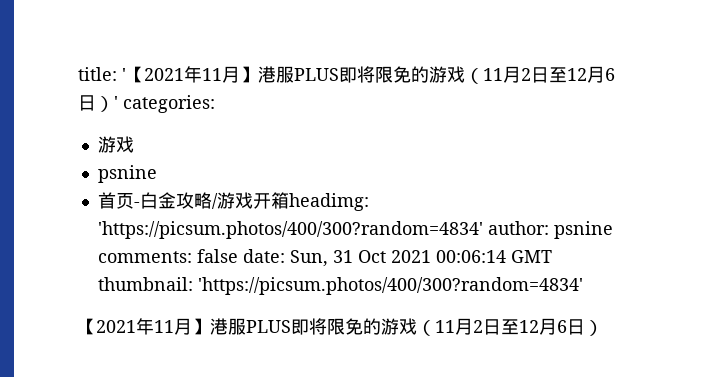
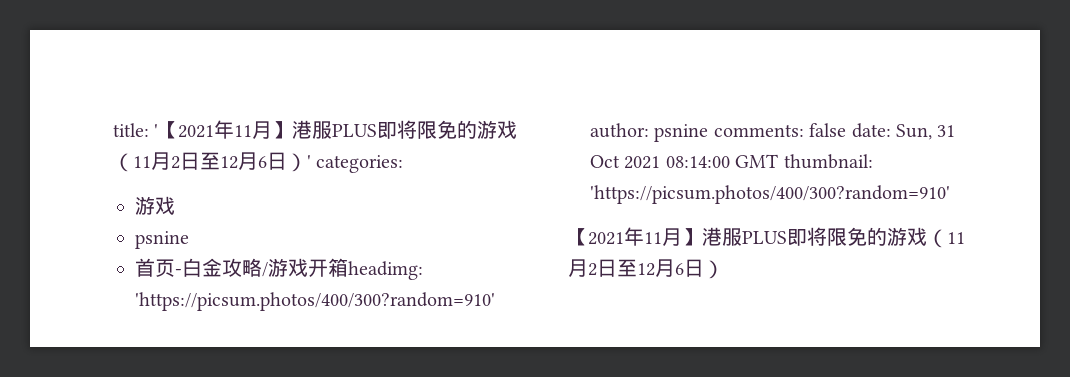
- 首页-白金攻略/游戏开箱headimg: 'https://picsum.photos/400/300?random=4834' author: psnine comments: false date: Sun, 31 Oct 2021 00:06:14 GMT thumbnail: 'https://picsum.photos/400/300?random=4834'
+ 首页-白金攻略/游戏开箱headimg: 'https://picsum.photos/400/300?random=910' author: psnine comments: false date: Sun, 31 Oct 2021 08:14:00 GMT thumbnail: 'https://picsum.photos/400/300?random=910'

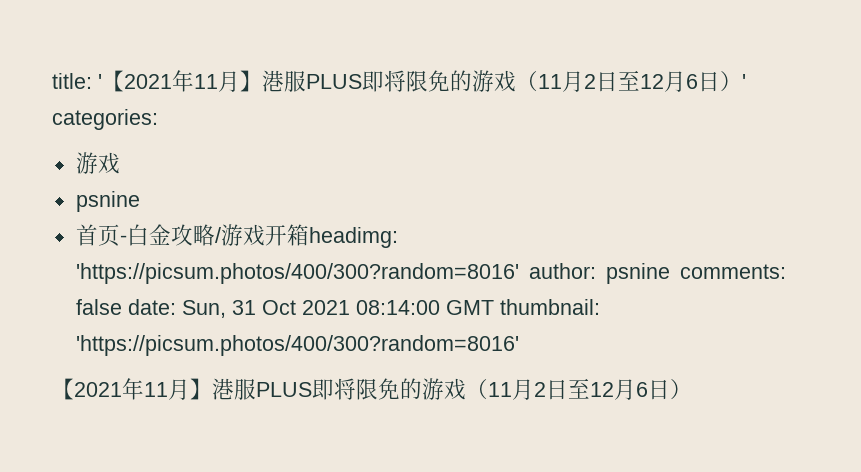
- 首页-白金攻略/游戏开箱headimg: 'https://picsum.photos/400/300?random=910' author: psnine comments: false date: Sun, 31 Oct 2021 08:14:00 GMT thumbnail: 'https://picsum.photos/400/300?random=910'
+ 首页-白金攻略/游戏开箱headimg: 'https://picsum.photos/400/300?random=8016' author: psnine comments: false date: Sun, 31 Oct 2021 08:14:00 GMT thumbnail: 'https://picsum.photos/400/300?random=8016'

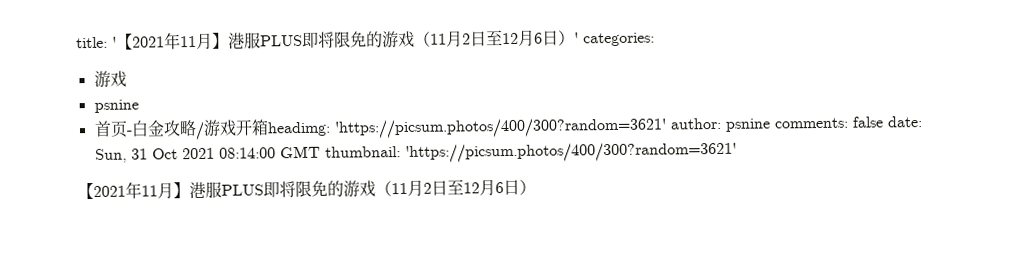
- 首页-白金攻略/游戏开箱headimg: 'https://picsum.photos/400/300?random=8016' author: psnine comments: false date: Sun, 31 Oct 2021 08:14:00 GMT thumbnail: 'https://picsum.photos/400/300?random=8016'
+ 首页-白金攻略/游戏开箱headimg: 'https://picsum.photos/400/300?random=3621' author: psnine comments: false date: Sun, 31 Oct 2021 08:14:00 GMT thumbnail: 'https://picsum.photos/400/300?random=3621'

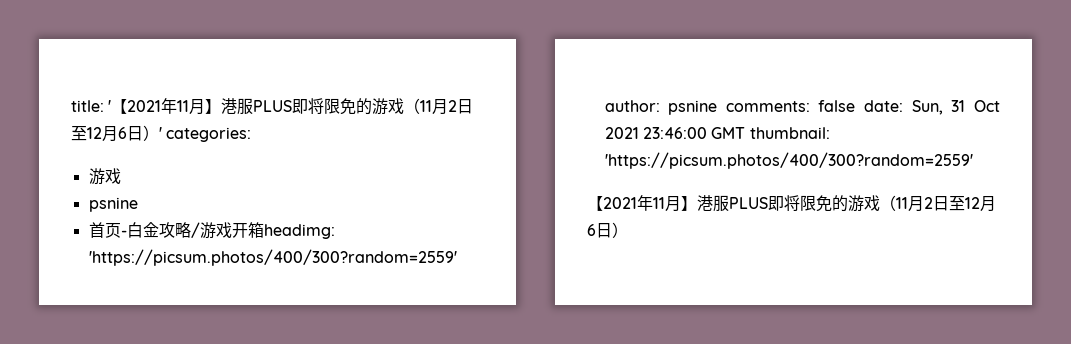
- 首页-白金攻略/游戏开箱headimg: 'https://picsum.photos/400/300?random=3621' author: psnine comments: false date: Sun, 31 Oct 2021 08:14:00 GMT thumbnail: 'https://picsum.photos/400/300?random=3621'
+ 首页-白金攻略/游戏开箱headimg: 'https://picsum.photos/400/300?random=2559' author: psnine comments: false date: Sun, 31 Oct 2021 23:46:00 GMT thumbnail: 'https://picsum.photos/400/300?random=2559'

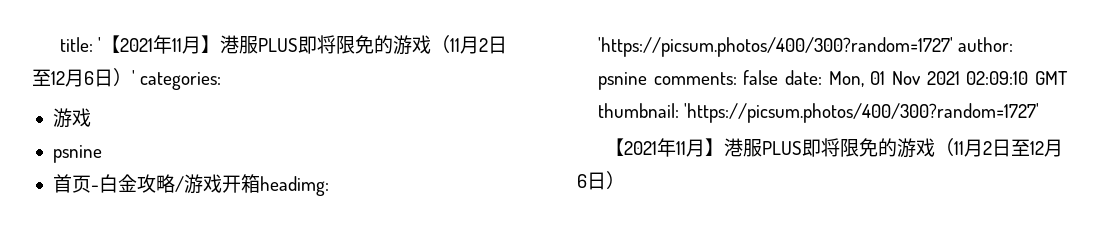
- 首页-白金攻略/游戏开箱headimg: 'https://picsum.photos/400/300?random=2559' author: psnine comments: false date: Sun, 31 Oct 2021 23:46:00 GMT thumbnail: 'https://picsum.photos/400/300?random=2559'
+ 首页-白金攻略/游戏开箱headimg: 'https://picsum.photos/400/300?random=1727' author: psnine comments: false date: Mon, 01 Nov 2021 02:09:10 GMT thumbnail: 'https://picsum.photos/400/300?random=1727'

